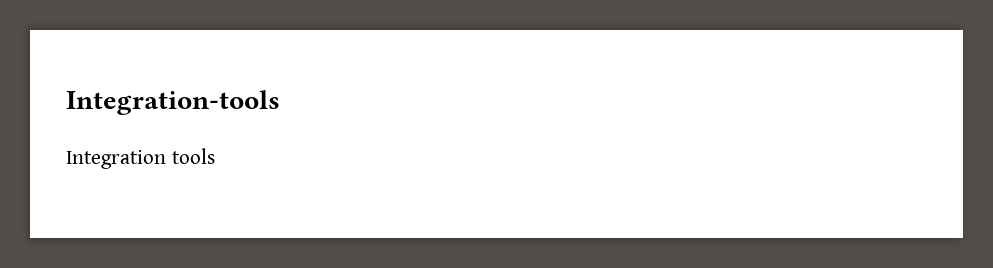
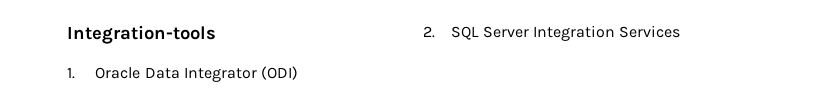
- Integration tools
+ 1. Oracle Data Integrator (ODI)
+ 2. SQL Server Integration Services

